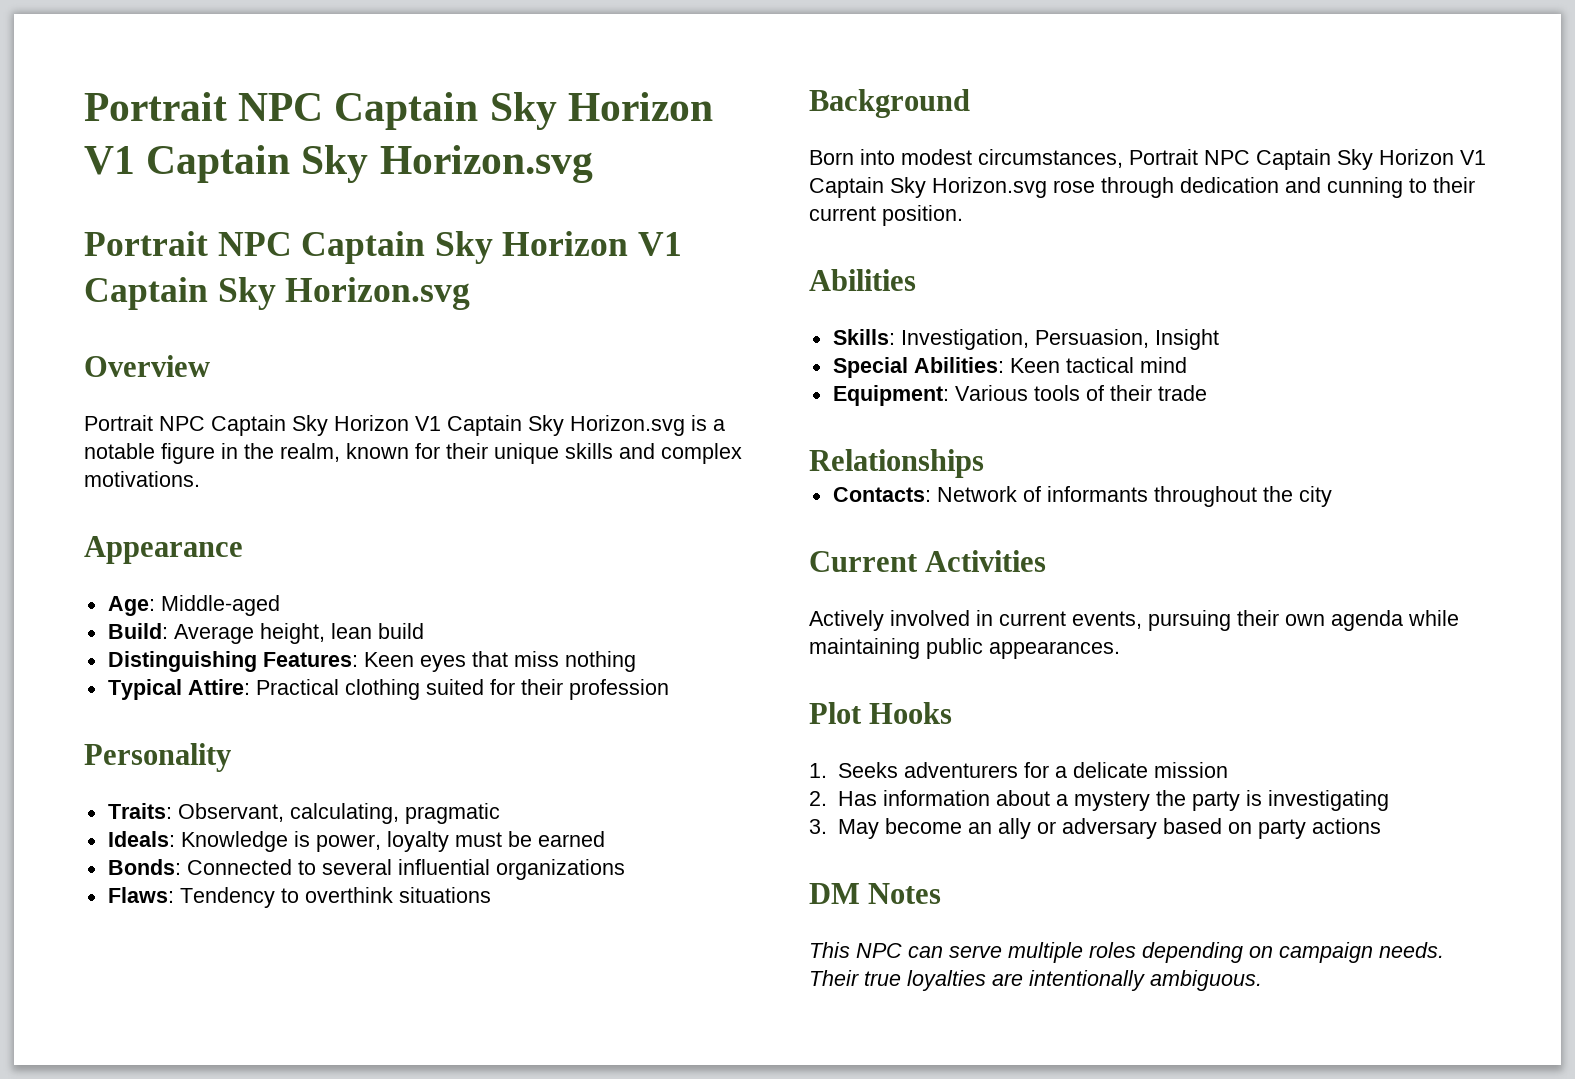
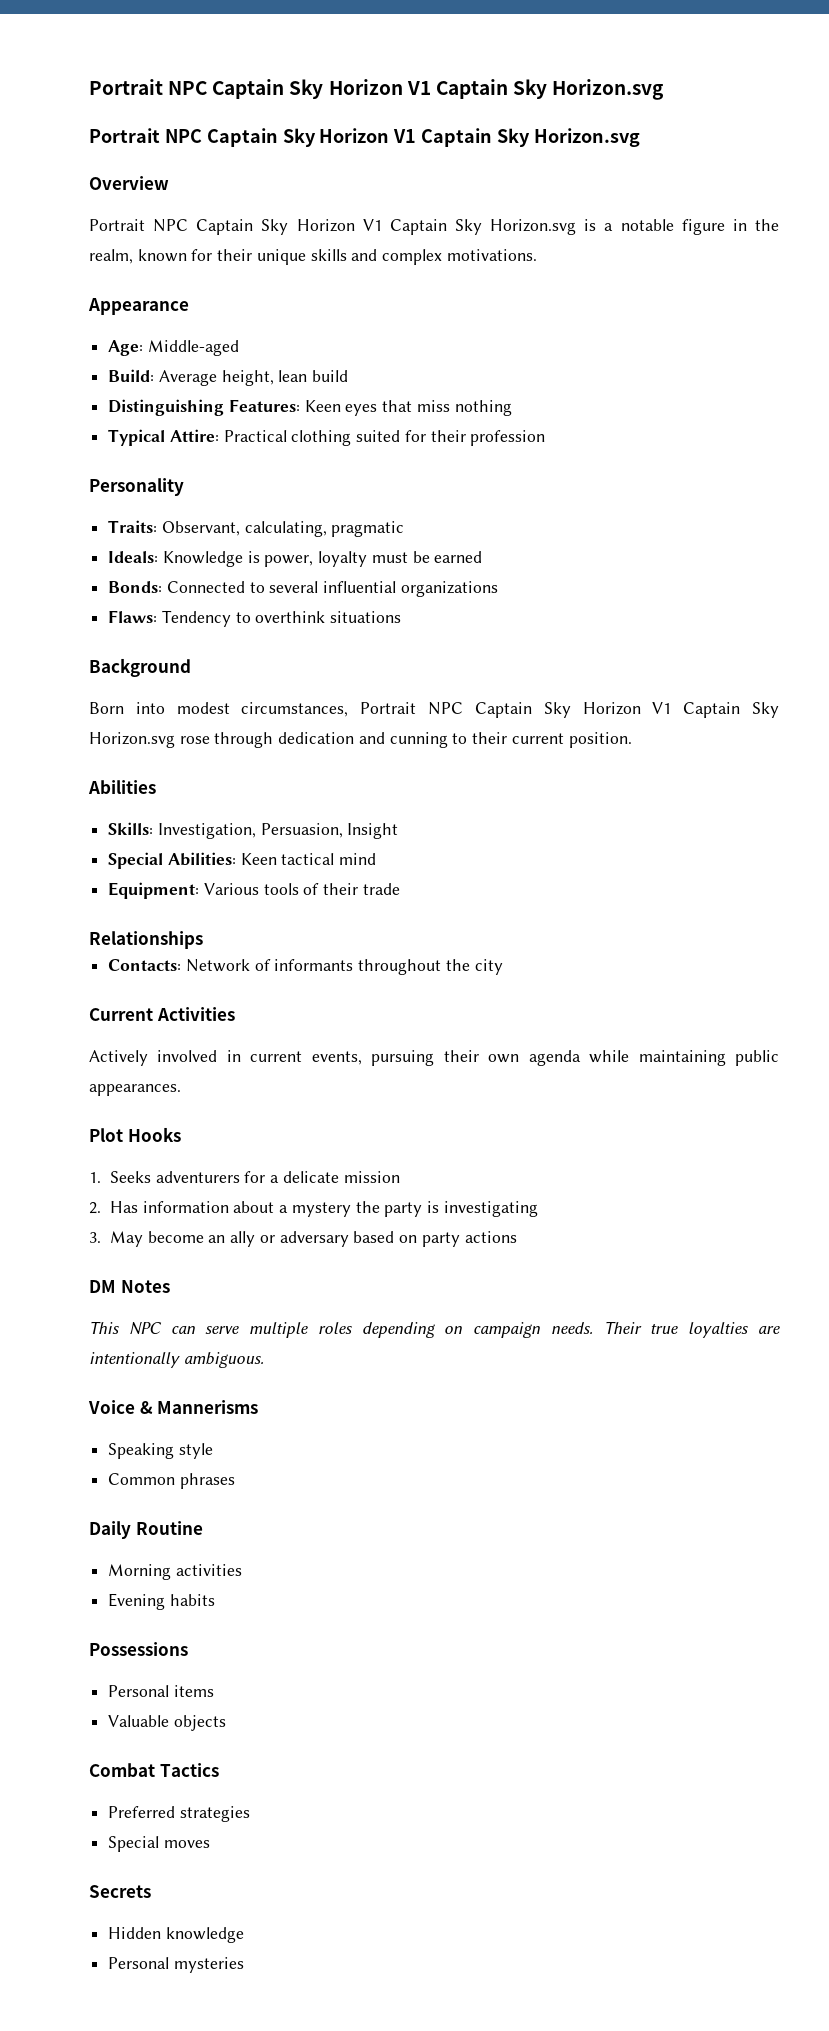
+ Voice & Mannerisms
+ Speaking style
+ Common phrases
+ Daily Routine
+ Morning activities
+ Evening habits
+ Possessions
+ Personal items
+ Valuable objects
+ Combat Tactics
+ Preferred strategies
+ Special moves
+ Secrets
+ Hidden knowledge
+ Personal mysteries

